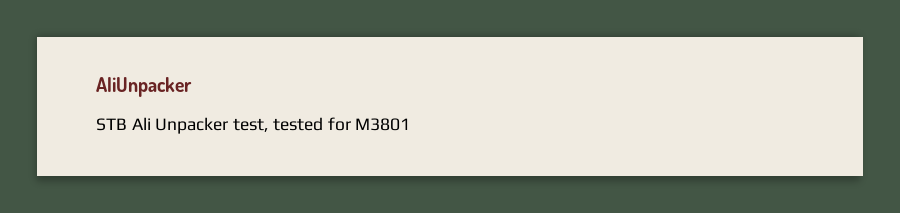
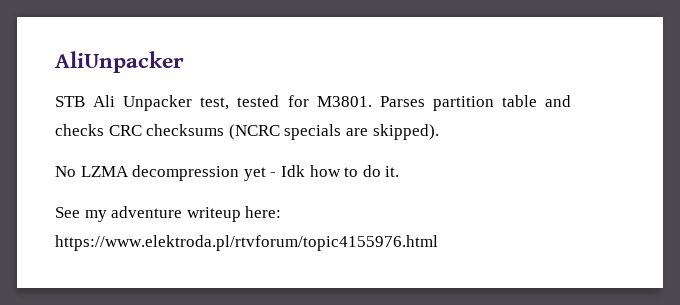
- STB Ali Unpacker test, tested for M3801
+ STB Ali Unpacker test, tested for M3801. Parses partition table and checks CRC checksums (NCRC specials are skipped).
+ No LZMA decompression yet - Idk how to do it.
+ See my adventure writeup here: https://www.elektroda.pl/rtvforum/topic4155976.html

